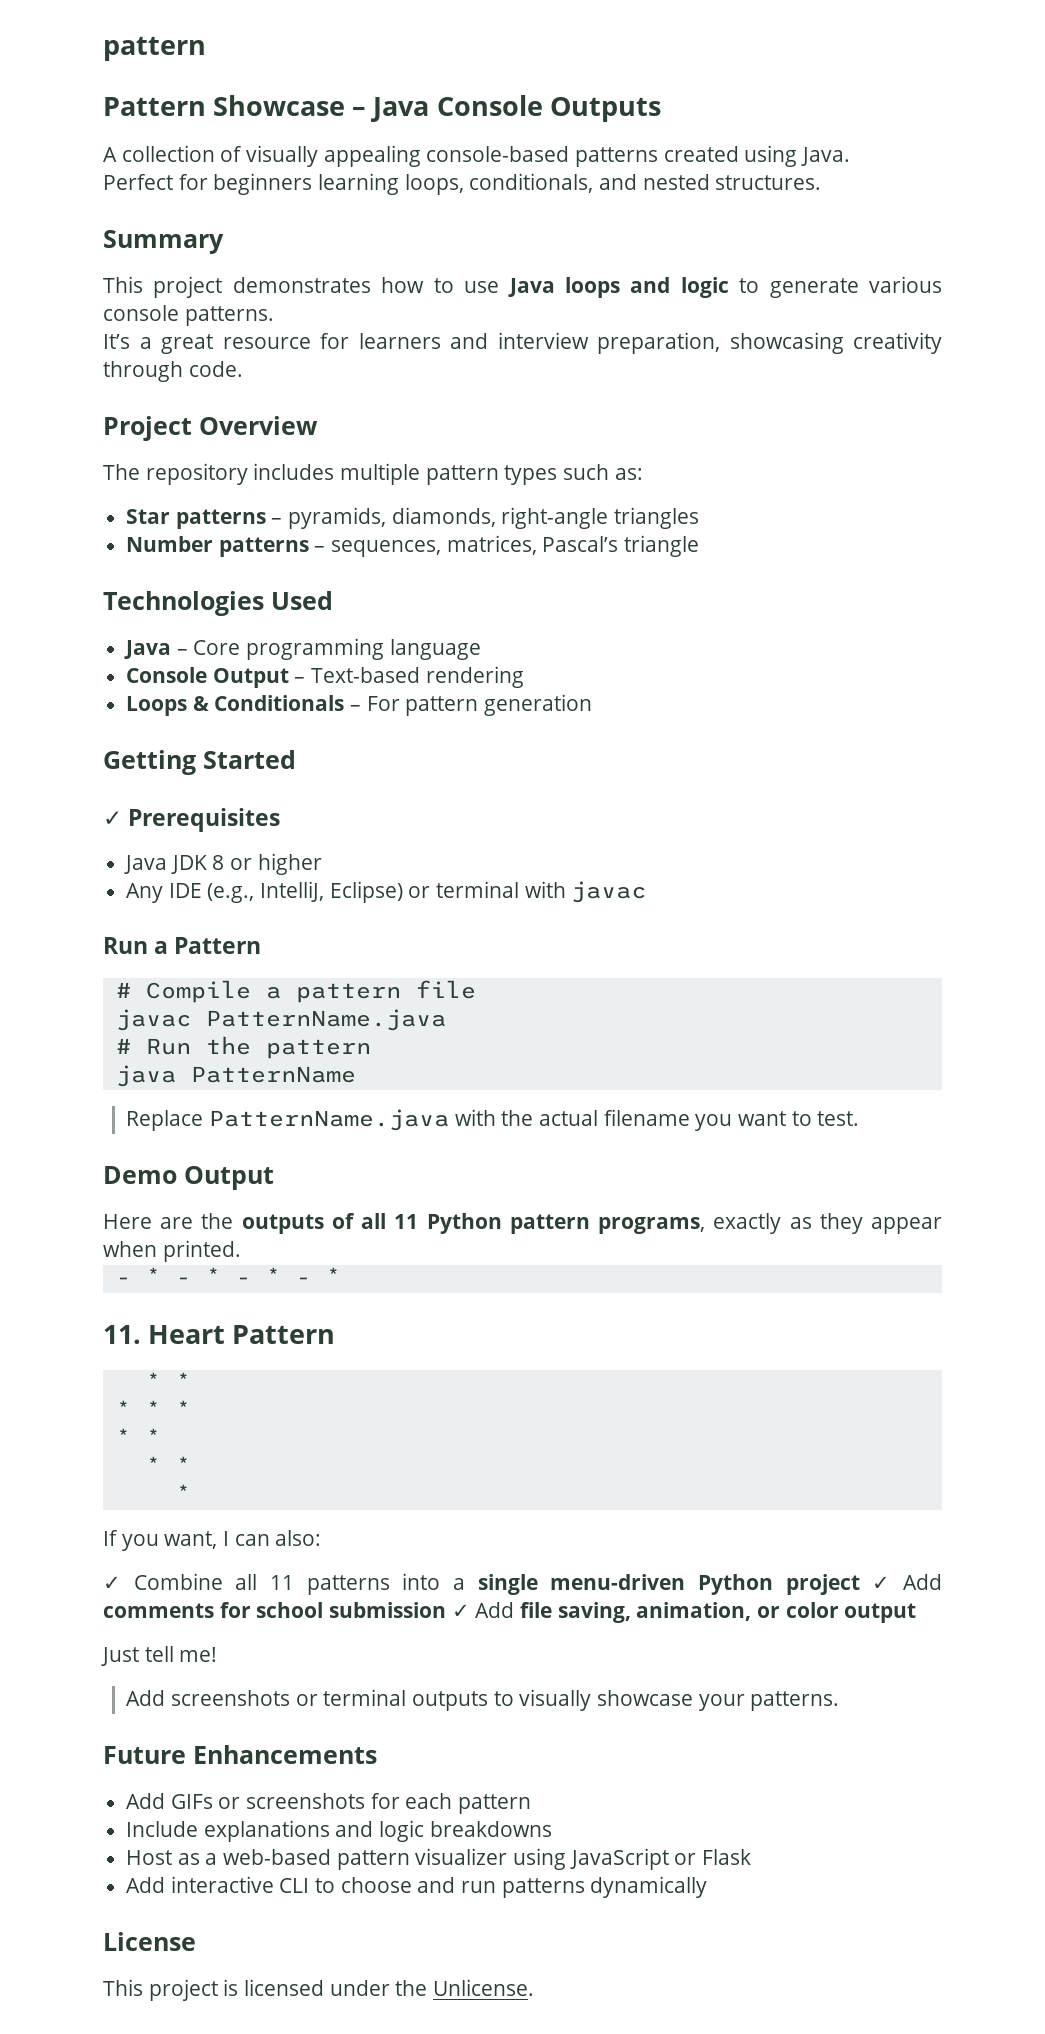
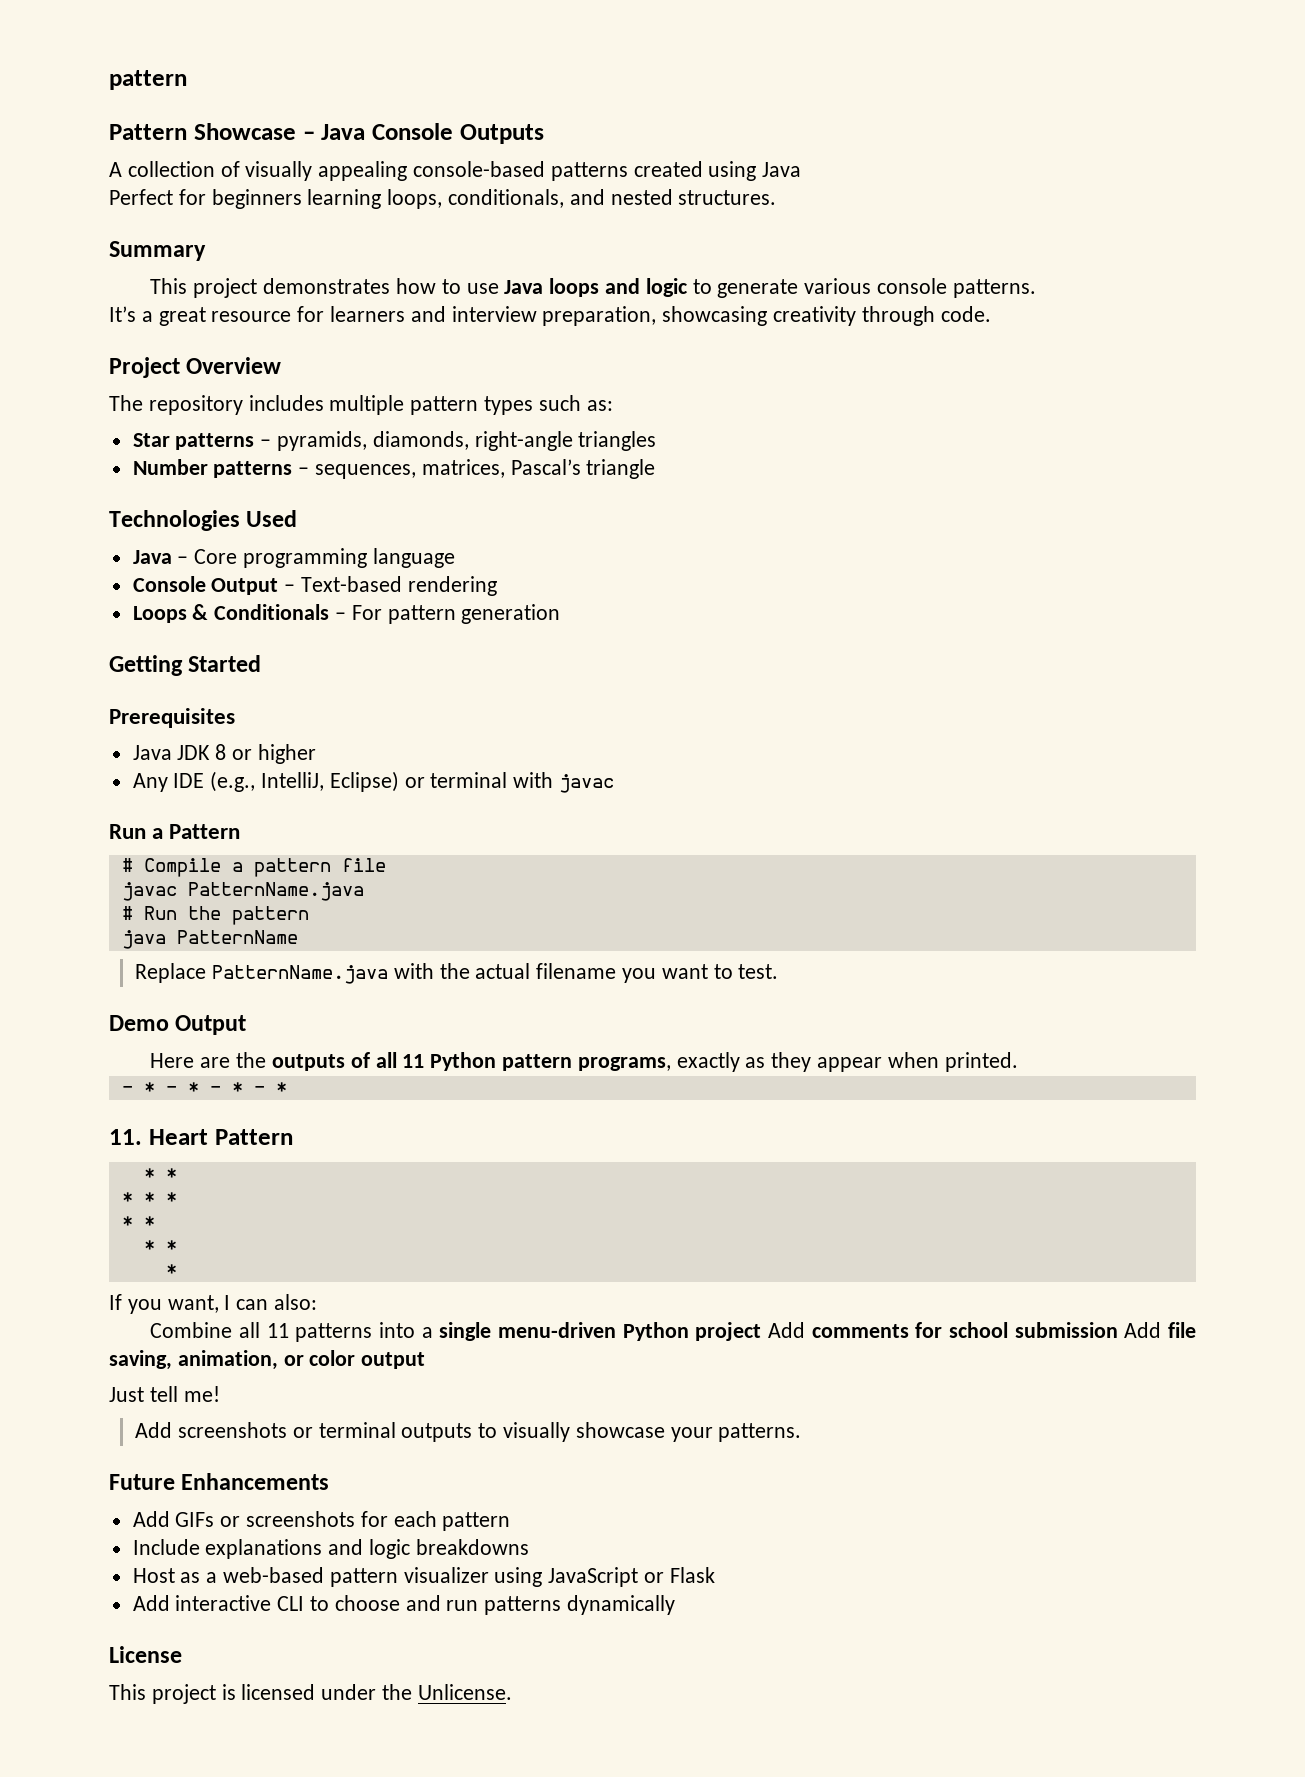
- A collection of visually appealing console-based patterns created using Java.
+ A collection of visually appealing console-based patterns created using Java
- ✓ Prerequisites
+ Prerequisites
- ✓ Combine all 11 patterns into a single menu-driven Python project ✓ Add comments for school submission ✓ Add file saving, animation, or color output
+ Combine all 11 patterns into a single menu-driven Python project Add comments for school submission Add file saving, animation, or color output

